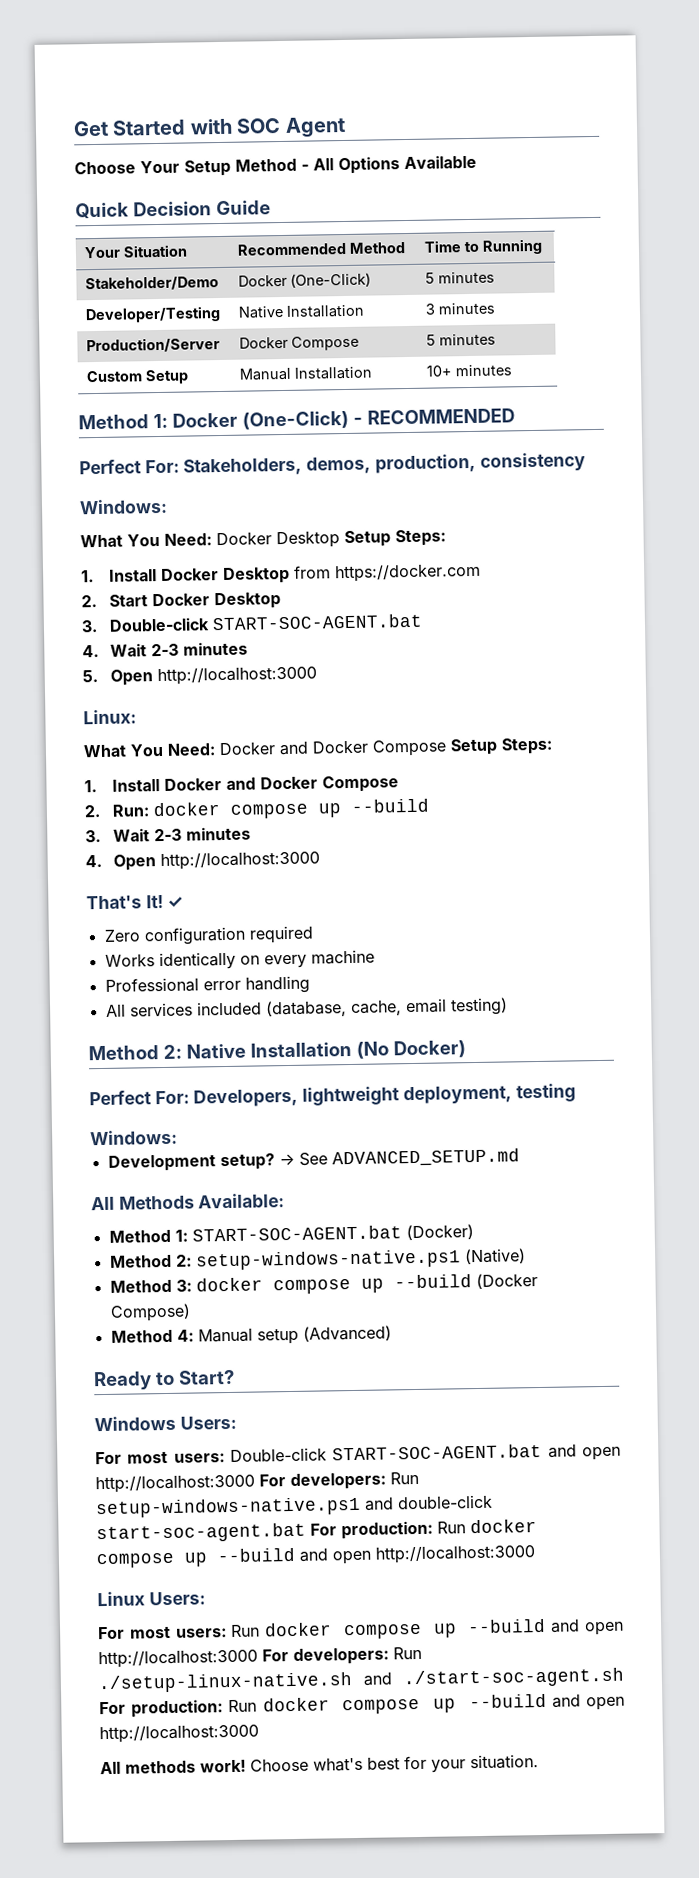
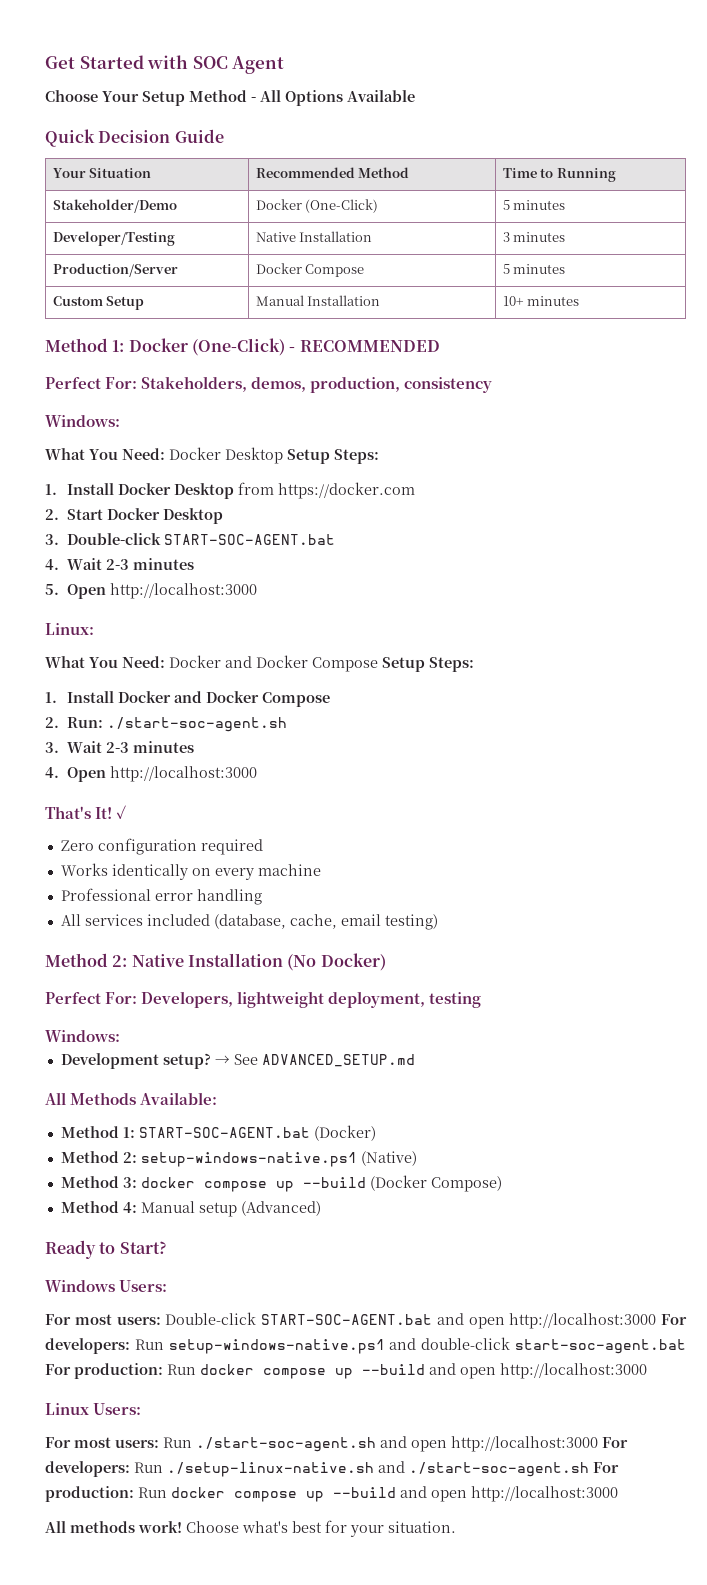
- 2. Run: docker compose up --build
+ 2. Run: ./start-soc-agent.sh
- For most users: Run docker compose up --build and open http://localhost:3000 For developers: Run ./setup-linux-native.sh and ./start-soc-agent.sh For production: Run docker compose up --build and open http://localhost:3000
+ For most users: Run ./start-soc-agent.sh and open http://localhost:3000 For developers: Run ./setup-linux-native.sh and ./start-soc-agent.sh For production: Run docker compose up --build and open http://localhost:3000

